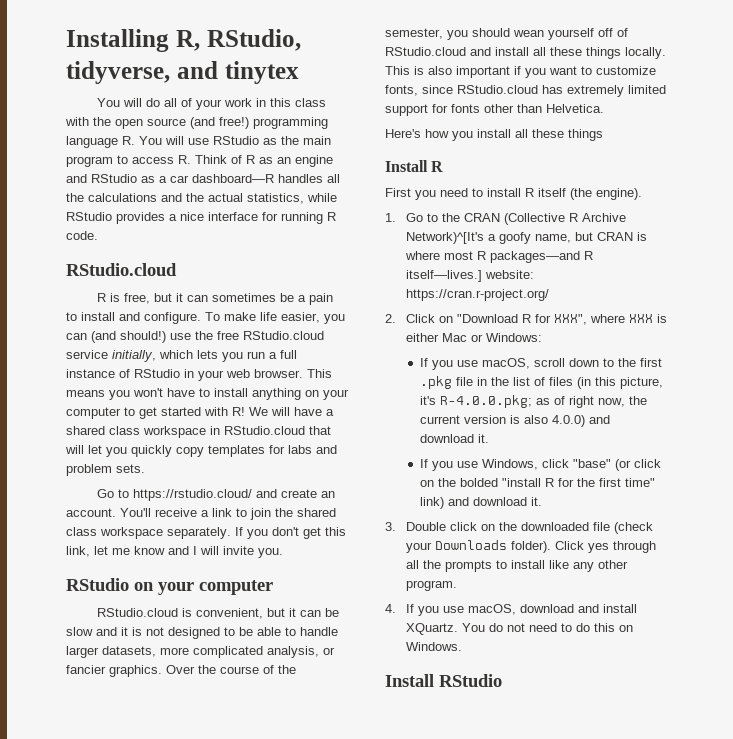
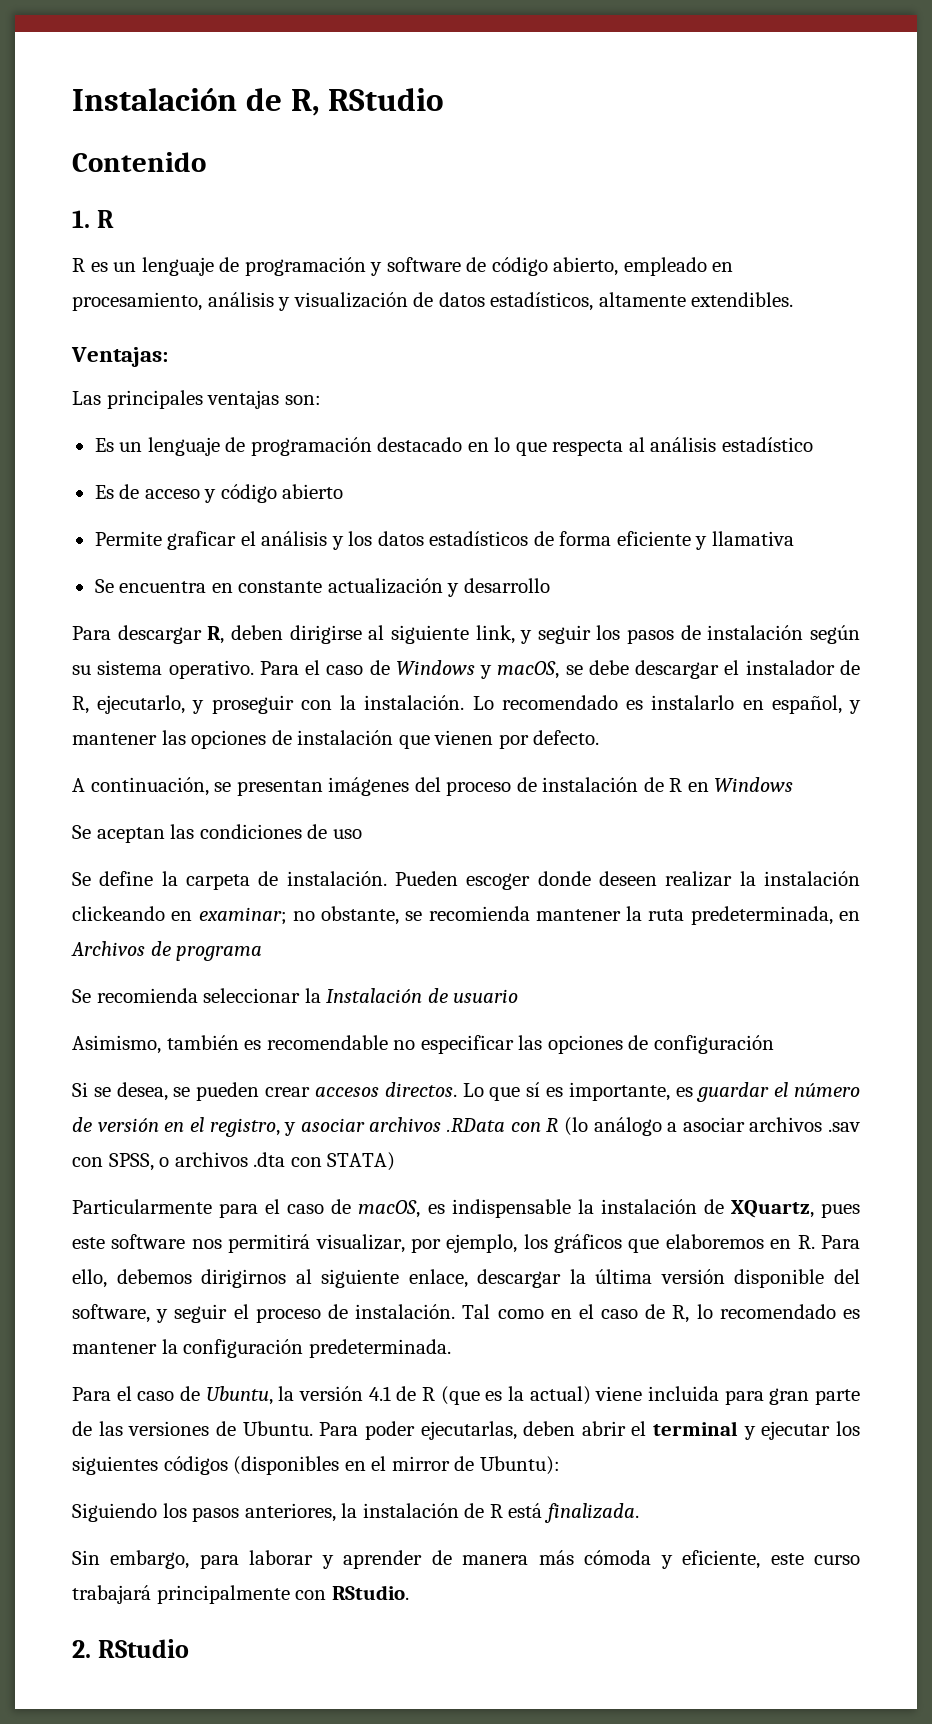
- Installing R, RStudio, tidyverse, and tinytex
- You will do all of your work in this class with the open source (and free!) programming language R. You will use RStudio as the main program to access R. Think of R as an engine and RStudio as a car dashboard—R handles all the calculations and the actual statistics, while RStudio provides a nice interface for running R code.
- RStudio.cloud
- R is free, but it can sometimes be a pain to install and configure. To make life easier, you can (and should!) use the free RStudio.cloud service initially, which lets you run a full instance of RStudio in your web browser. This means you won't have to install anything on your computer to get started with R! We will have a shared class workspace in RStudio.cloud that will let you quickly copy templates for labs and problem sets.
- Go to https://rstudio.cloud/ and create an account. You'll receive a link to join the shared class workspace separately. If you don't get this link, let me know and I will invite you.
- RStudio on your computer
- RStudio.cloud is convenient, but it can be slow and it is not designed to be able to handle larger datasets, more complicated analysis, or fancier graphics. Over the course of the semester, you should wean yourself off of RStudio.cloud and install all these things locally. This is also important if you want to customize fonts, since RStudio.cloud has extremely limited support for fonts other than Helvetica.
- Here's how you install all these things
- Install R
- First you need to install R itself (the engine).
- 1. Go to the CRAN (Collective R Archive Network)^[It's a goofy name, but CRAN is where most R packages—and R itself—lives.] website: https://cran.r-project.org/
- 2. Click on "Download R for XXX", where XXX is either Mac or Windows:
- If you use macOS, scroll down to the first .pkg file in the list of files (in this picture, it's R-4.0.0.pkg; as of right now, the current version is also 4.0.0) and download it.
- If you use Windows, click "base" (or click on the bolded "install R for the first time" link) and download it.
- 3. Double click on the downloaded file (check your Downloads folder). Click yes through all the prompts to install like any other program.
- 4. If you use macOS, download and install XQuartz. You do not need to do this on Windows.
- Install RStudio
+ Instalación de R, RStudio
+ Contenido
+ 1. R
+ R es un lenguaje de programación y software de código abierto, empleado en procesamiento, análisis y visualización de datos estadísticos, altamente extendibles.
+ Ventajas:
+ Las principales ventajas son:
+ Es un lenguaje de programación destacado en lo que respecta al análisis estadístico
+ Es de acceso y código abierto
+ Permite graficar el análisis y los datos estadísticos de forma eficiente y llamativa
+ Se encuentra en constante actualización y desarrollo
+ Para descargar R, deben dirigirse al siguiente link, y seguir los pasos de instalación según su sistema operativo. Para el caso de Windows y macOS, se debe descargar el instalador de R, ejecutarlo, y proseguir con la instalación. Lo recomendado es instalarlo en español, y mantener las opciones de instalación que vienen por defecto.
+ A continuación, se presentan imágenes del proceso de instalación de R en Windows
+ Se aceptan las condiciones de uso
+ Se define la carpeta de instalación. Pueden escoger donde deseen realizar la instalación clickeando en examinar; no obstante, se recomienda mantener la ruta predeterminada, en Archivos de programa
+ Se recomienda seleccionar la Instalación de usuario
+ Asimismo, también es recomendable no especificar las opciones de configuración
+ Si se desea, se pueden crear accesos directos. Lo que sí es importante, es guardar el número de versión en el registro, y asociar archivos .RData con R (lo análogo a asociar archivos .sav con SPSS, o archivos .dta con STATA)
+ Particularmente para el caso de macOS, es indispensable la instalación de XQuartz, pues este software nos permitirá visualizar, por ejemplo, los gráficos que elaboremos en R. Para ello, debemos dirigirnos al siguiente enlace, descargar la última versión disponible del software, y seguir el proceso de instalación. Tal como en el caso de R, lo recomendado es mantener la configuración predeterminada.
+ Para el caso de Ubuntu, la versión 4.1 de R (que es la actual) viene incluida para gran parte de las versiones de Ubuntu. Para poder ejecutarlas, deben abrir el terminal y ejecutar los siguientes códigos (disponibles en el mirror de Ubuntu):
+ Siguiendo los pasos anteriores, la instalación de R está finalizada.
+ Sin embargo, para laborar y aprender de manera más cómoda y eficiente, este curso trabajará principalmente con RStudio.
+ 2. RStudio

